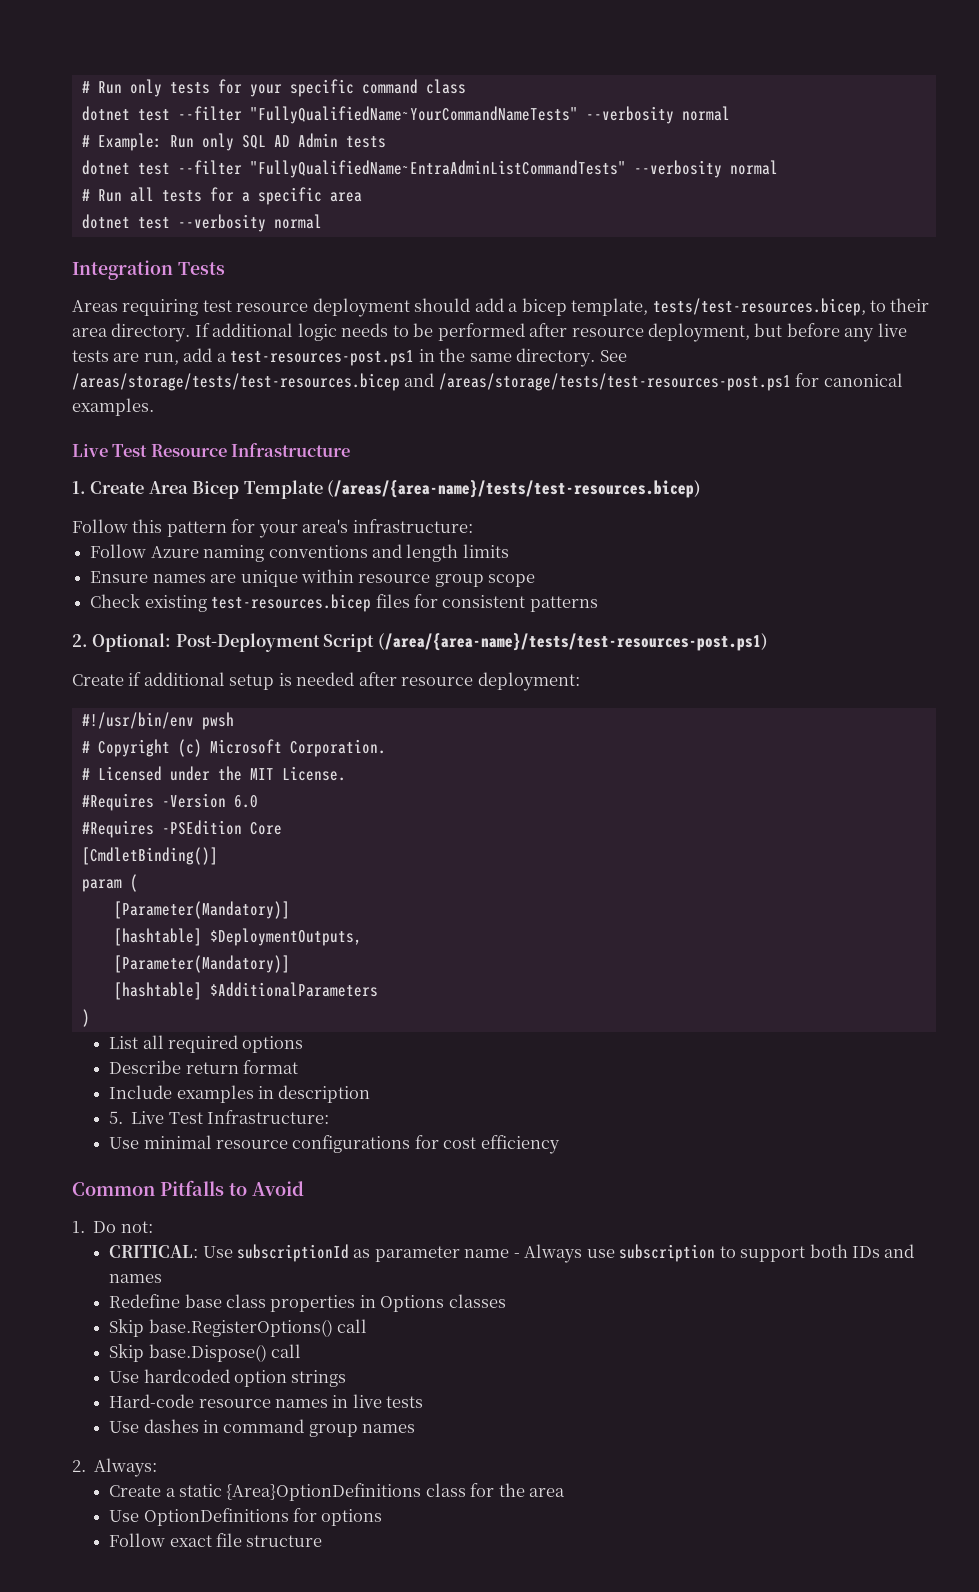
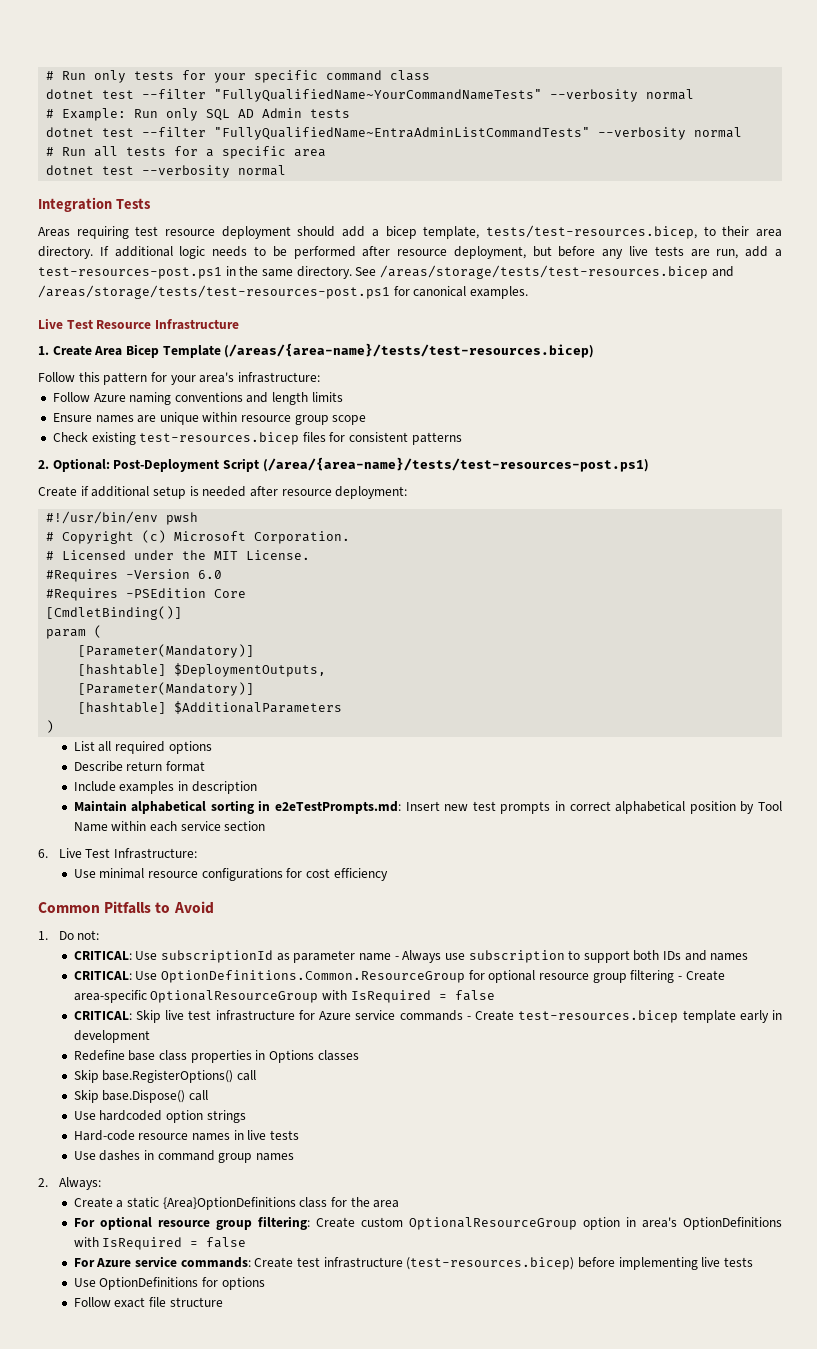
- 5. Live Test Infrastructure:
+ Maintain alphabetical sorting in e2eTestPrompts.md: Insert new test prompts in correct alphabetical position by Tool Name within each service section
+ 6. Live Test Infrastructure:
+ CRITICAL: Use OptionDefinitions.Common.ResourceGroup for optional resource group filtering - Create area-specific OptionalResourceGroup with IsRequired = false
+ CRITICAL: Skip live test infrastructure for Azure service commands - Create test-resources.bicep template early in development
+ For optional resource group filtering: Create custom OptionalResourceGroup option in area's OptionDefinitions with IsRequired = false
+ For Azure service commands: Create test infrastructure (test-resources.bicep) before implementing live tests

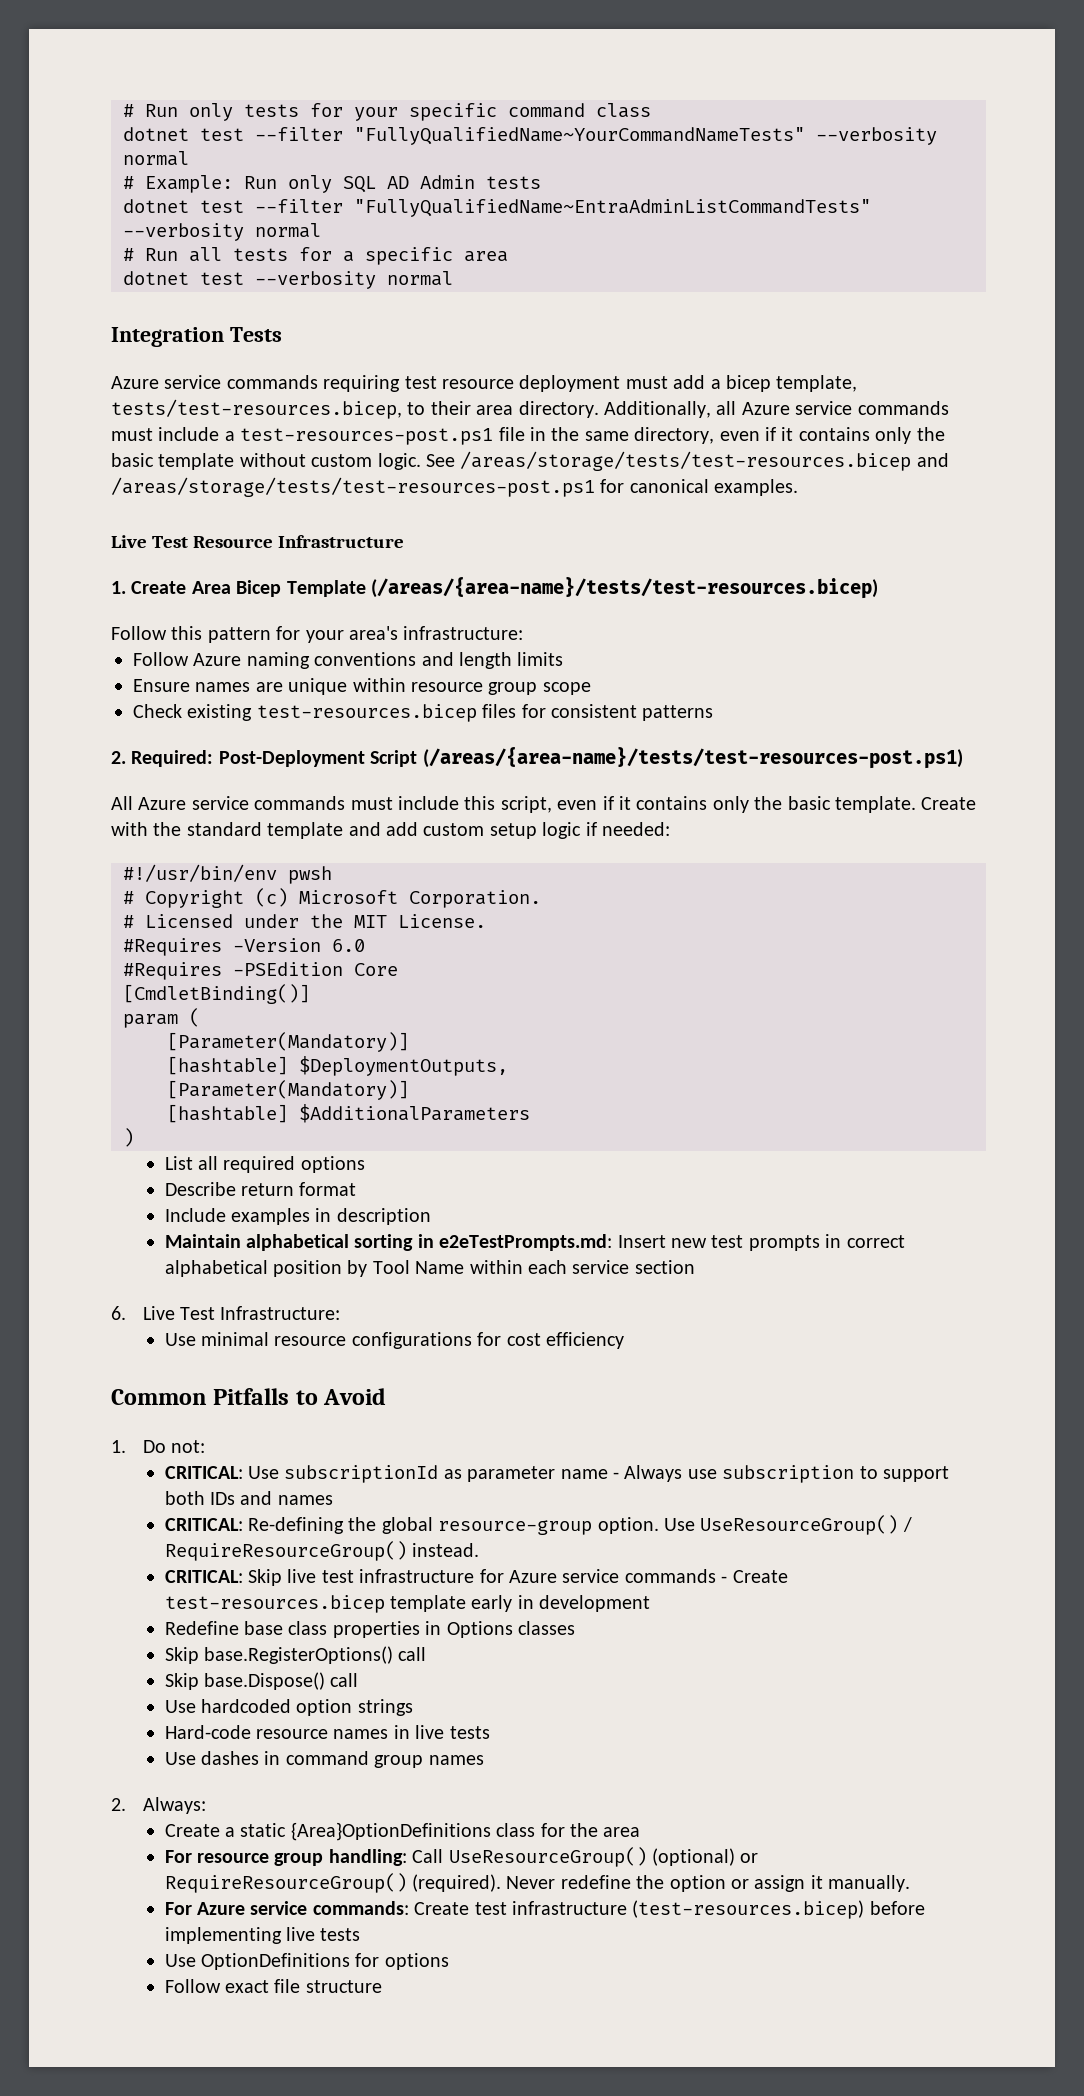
- Areas requiring test resource deployment should add a bicep template, tests/test-resources.bicep, to their area directory.
+ Azure service commands requiring test resource deployment must add a bicep template, tests/test-resources.bicep, to their area directory.
- If additional logic needs to be performed after resource deployment, but before any live tests are run, add a test-resources-post.ps1 in the same directory.
+ Additionally, all Azure service commands must include a test-resources-post.ps1 file in the same directory, even if it contains only the basic template without custom logic.
- 2. Optional: Post-Deployment Script (/area/{area-name}/tests/test-resources-post.ps1)
- Create if additional setup is needed after resource deployment:
+ 2. Required: Post-Deployment Script (/areas/{area-name}/tests/test-resources-post.ps1)
+ All Azure service commands must include this script, even if it contains only the basic template. Create with the standard template and add custom setup logic if needed:
- CRITICAL: Use OptionDefinitions.Common.ResourceGroup for optional resource group filtering - Create area-specific OptionalResourceGroup with IsRequired = false
+ CRITICAL: Re-defining the global resource-group option. Use UseResourceGroup() / RequireResourceGroup() instead.
- For optional resource group filtering: Create custom OptionalResourceGroup option in area's OptionDefinitions with IsRequired = false
+ For resource group handling: Call UseResourceGroup() (optional) or RequireResourceGroup() (required). Never redefine the option or assign it manually.

